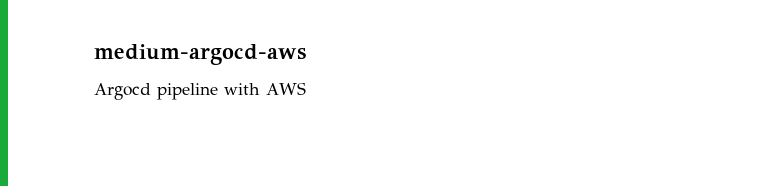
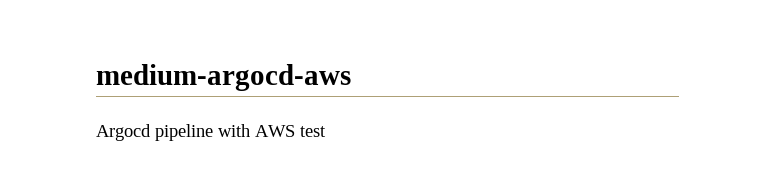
- Argocd pipeline with AWS
+ Argocd pipeline with AWS test

